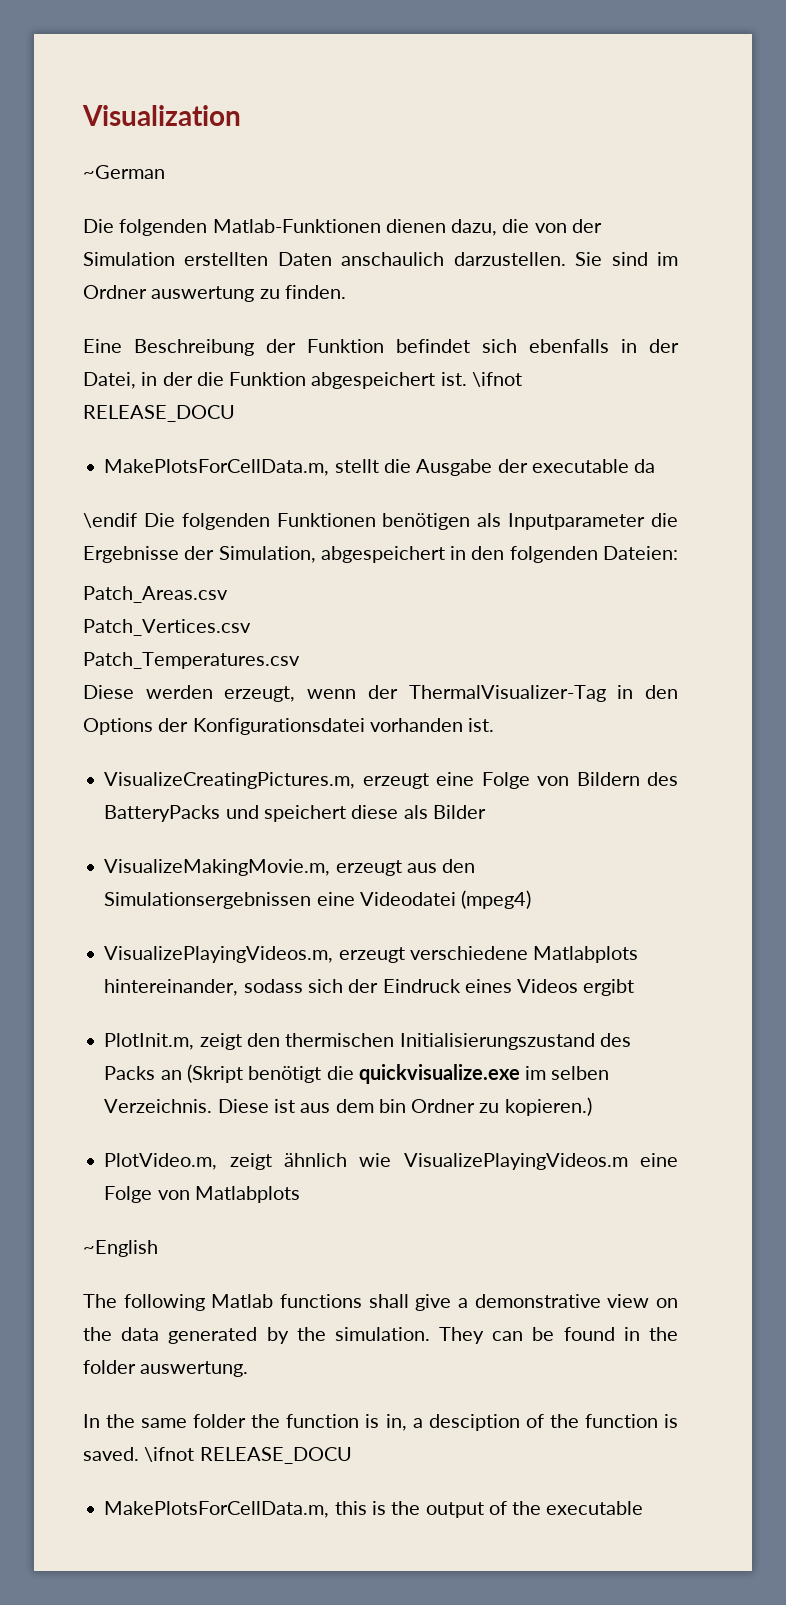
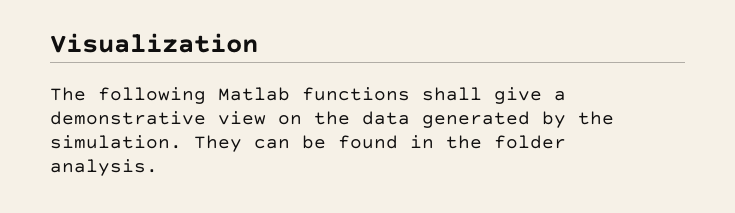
- ~German
- Die folgenden Matlab-Funktionen dienen dazu, die von der Simulation erstellten Daten anschaulich darzustellen. Sie sind im Ordner auswertung zu finden.
- Eine Beschreibung der Funktion befindet sich ebenfalls in der Datei, in der die Funktion abgespeichert ist. \ifnot RELEASE_DOCU
- MakePlotsForCellData.m, stellt die Ausgabe der executable da
- \endif Die folgenden Funktionen benötigen als Inputparameter die Ergebnisse der Simulation, abgespeichert in den folgenden Dateien:
- Patch_Areas.csv
- Patch_Vertices.csv
- Patch_Temperatures.csv
- Diese werden erzeugt, wenn der ThermalVisualizer-Tag in den Options der Konfigurationsdatei vorhanden ist.
- VisualizeCreatingPictures.m, erzeugt eine Folge von Bildern des BatteryPacks und speichert diese als Bilder
- VisualizeMakingMovie.m, erzeugt aus den Simulationsergebnissen eine Videodatei (mpeg4)
- VisualizePlayingVideos.m, erzeugt verschiedene Matlabplots hintereinander, sodass sich der Eindruck eines Videos ergibt
- PlotInit.m, zeigt den thermischen Initialisierungszustand des Packs an (Skript benötigt die quickvisualize.exe im selben Verzeichnis. Diese ist aus dem bin Ordner zu kopieren.)
- PlotVideo.m, zeigt ähnlich wie VisualizePlayingVideos.m eine Folge von Matlabplots
- ~English
- They can be found in the folder auswertung.
- In the same folder the function is in, a desciption of the function is saved. \ifnot RELEASE_DOCU
- MakePlotsForCellData.m, this is the output of the executable
+ They can be found in the folder analysis.

